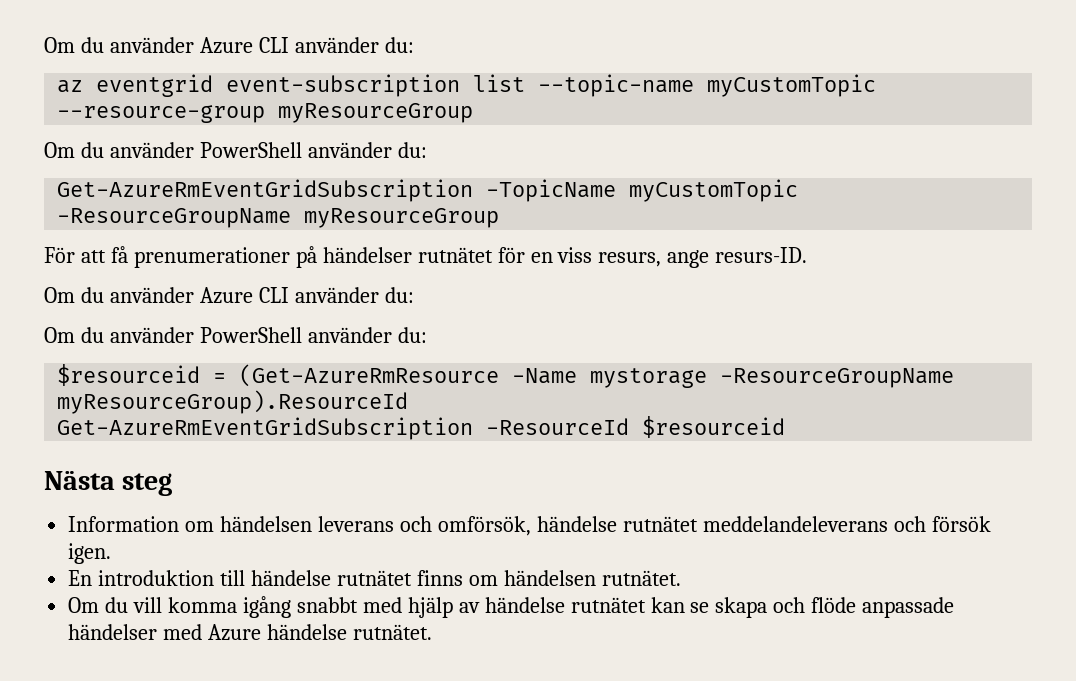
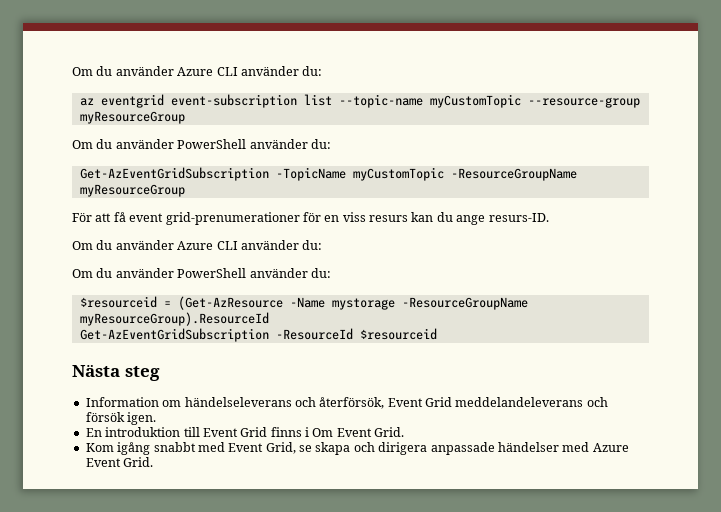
- Get-AzureRmEventGridSubscription -TopicName myCustomTopic -ResourceGroupName myResourceGroup
+ Get-AzEventGridSubscription -TopicName myCustomTopic -ResourceGroupName myResourceGroup
- För att få prenumerationer på händelser rutnätet för en viss resurs, ange resurs-ID.
+ För att få event grid-prenumerationer för en viss resurs kan du ange resurs-ID.
- $resourceid = (Get-AzureRmResource -Name mystorage -ResourceGroupName myResourceGroup).ResourceId
+ $resourceid = (Get-AzResource -Name mystorage -ResourceGroupName myResourceGroup).ResourceId
- Get-AzureRmEventGridSubscription -ResourceId $resourceid
+ Get-AzEventGridSubscription -ResourceId $resourceid
- Information om händelsen leverans och omförsök, händelse rutnätet meddelandeleverans och försök igen.
+ Information om händelseleverans och återförsök, Event Grid meddelandeleverans och försök igen.
- En introduktion till händelse rutnätet finns om händelsen rutnätet.
- Om du vill komma igång snabbt med hjälp av händelse rutnätet kan se skapa och flöde anpassade händelser med Azure händelse rutnätet.
+ En introduktion till Event Grid finns i Om Event Grid.
+ Kom igång snabbt med Event Grid, se skapa och dirigera anpassade händelser med Azure Event Grid.

